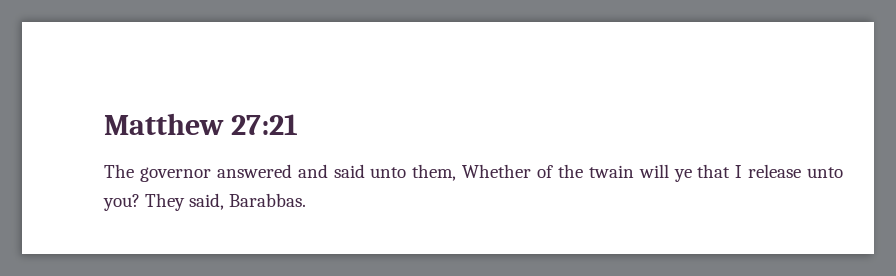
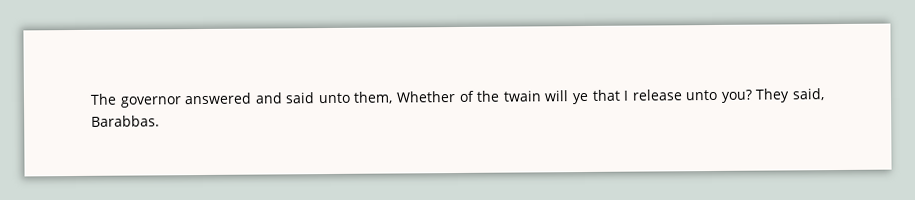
- Matthew 27:21

